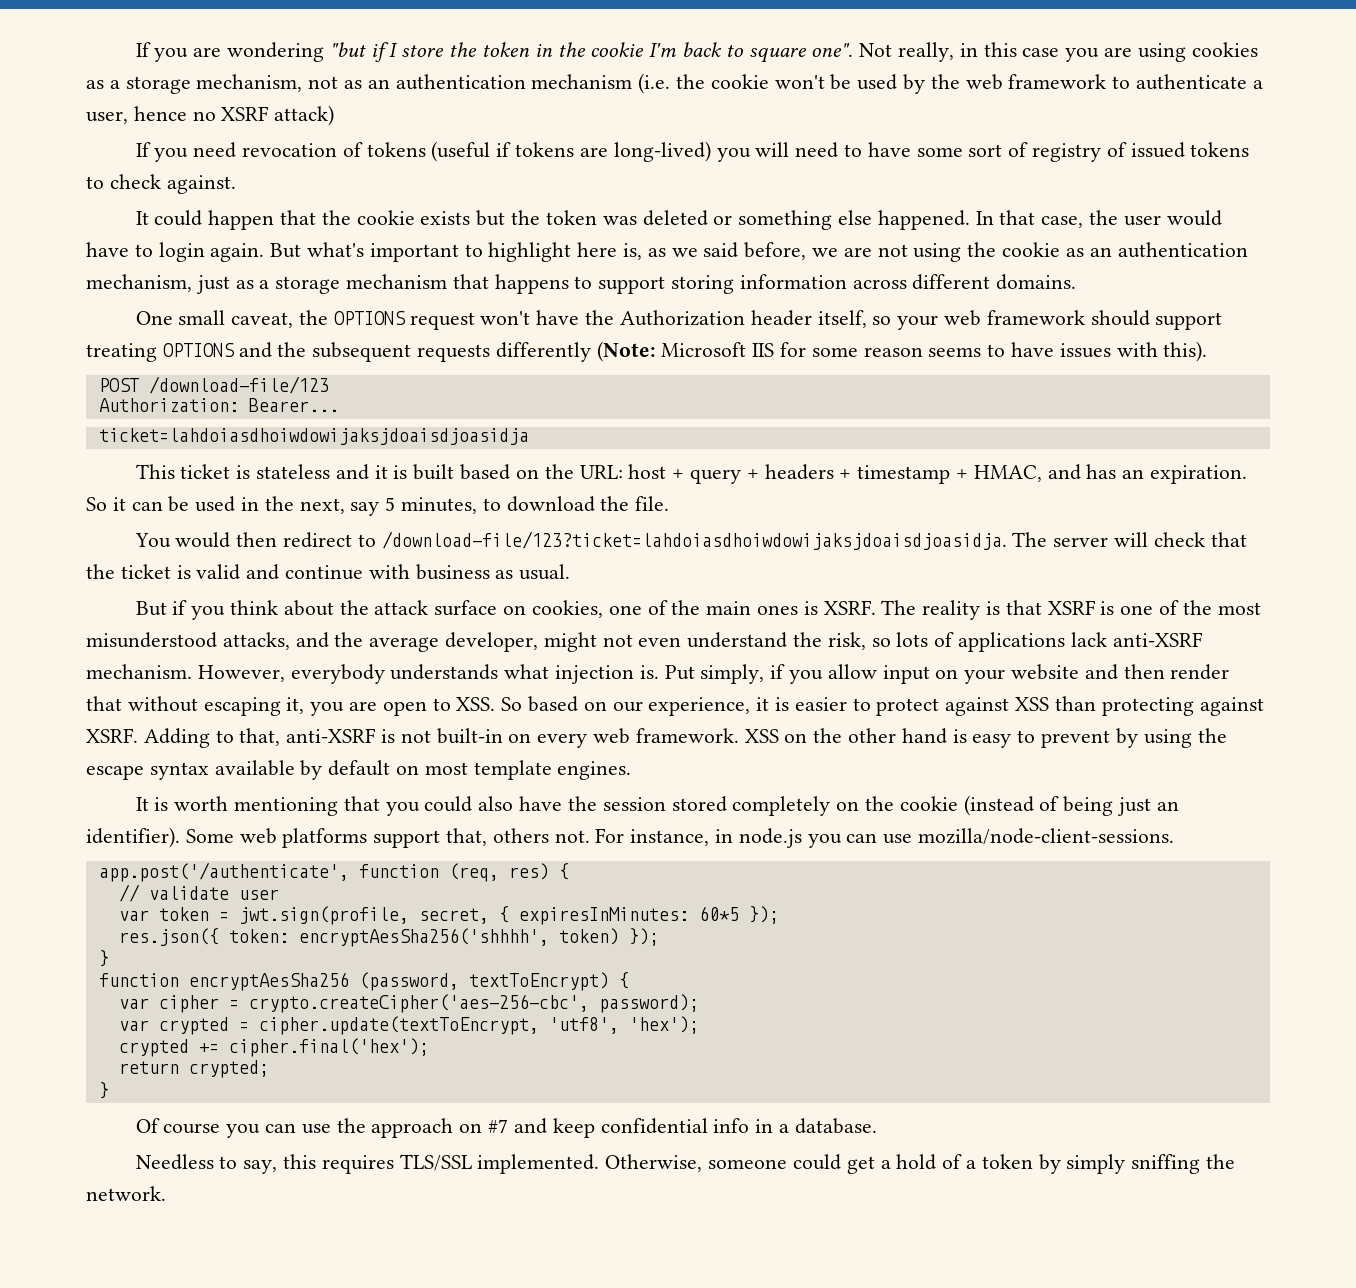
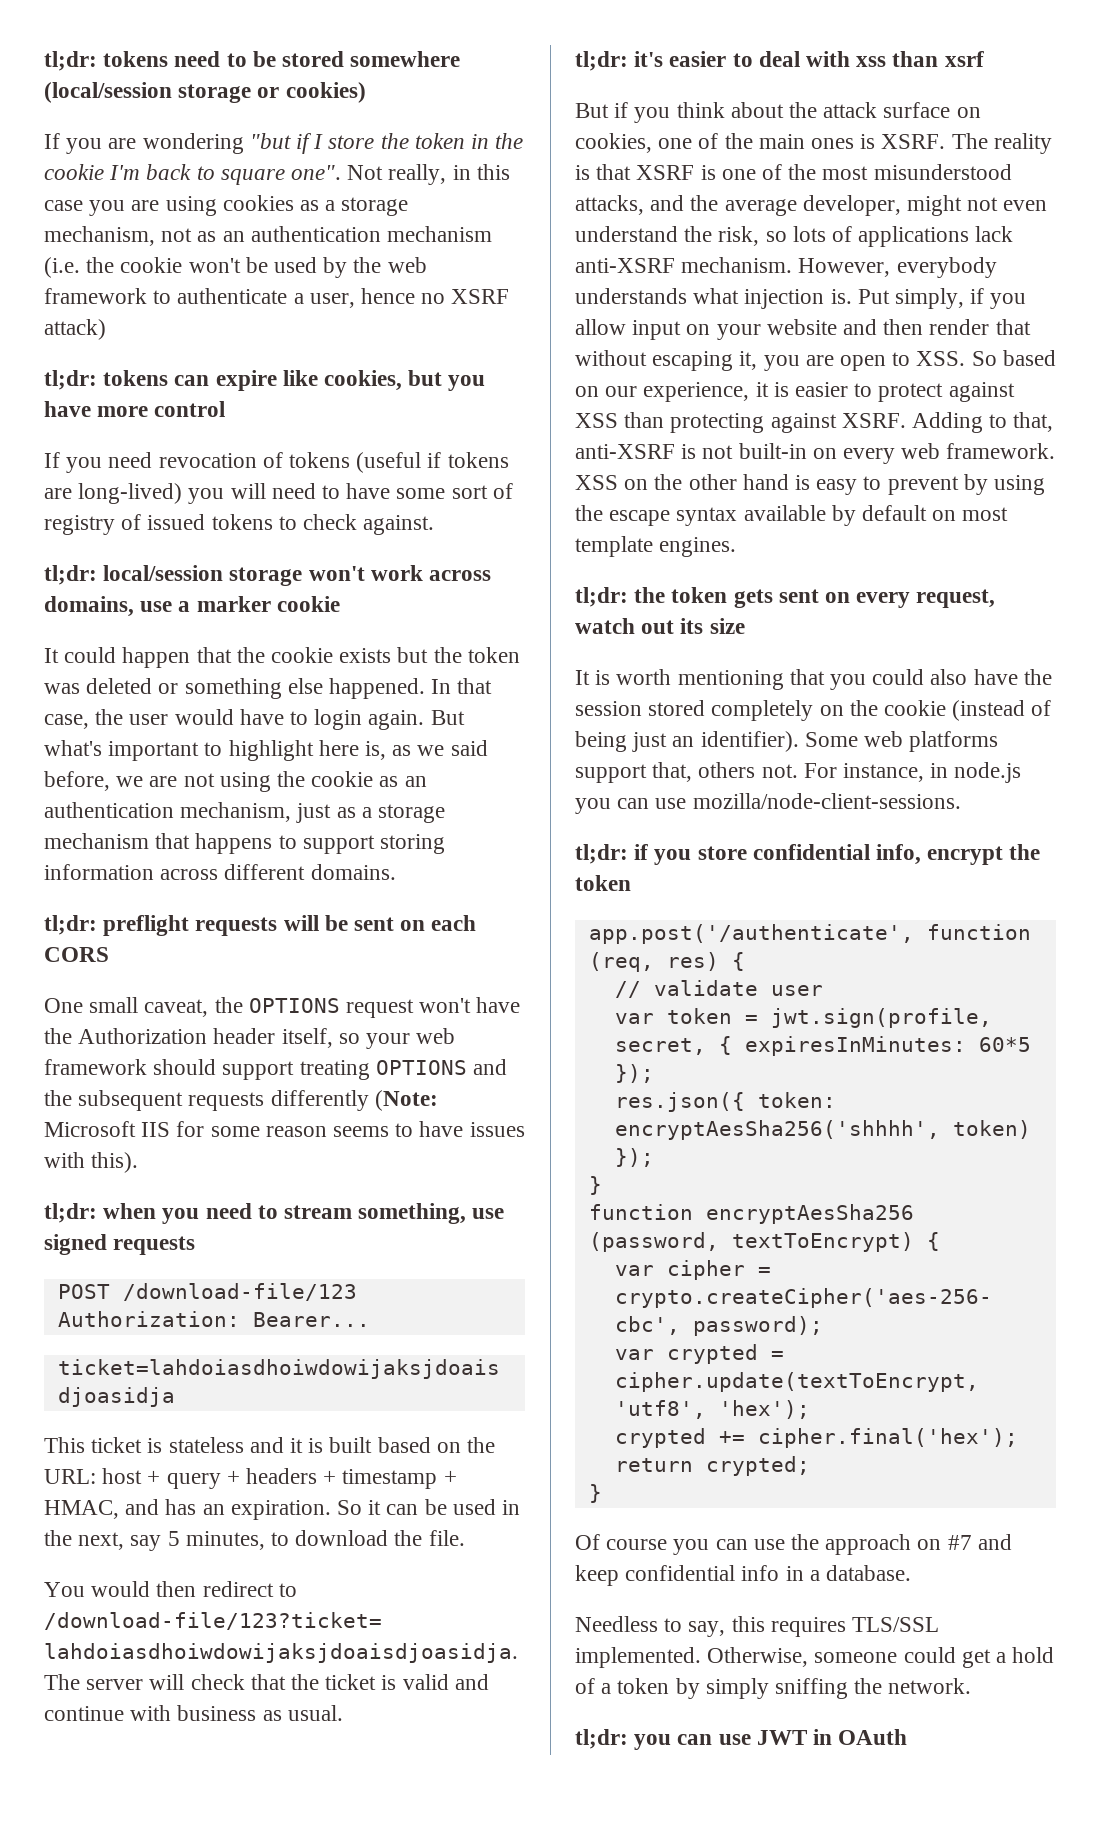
+ tl;dr: tokens need to be stored somewhere (local/session storage or cookies)
+ tl;dr: tokens can expire like cookies, but you have more control
+ tl;dr: local/session storage won't work across domains, use a marker cookie
+ tl;dr: preflight requests will be sent on each CORS
+ tl;dr: when you need to stream something, use signed requests
+ tl;dr: it's easier to deal with xss than xsrf
+ tl;dr: the token gets sent on every request, watch out its size
+ tl;dr: if you store confidential info, encrypt the token
+ tl;dr: you can use JWT in OAuth

